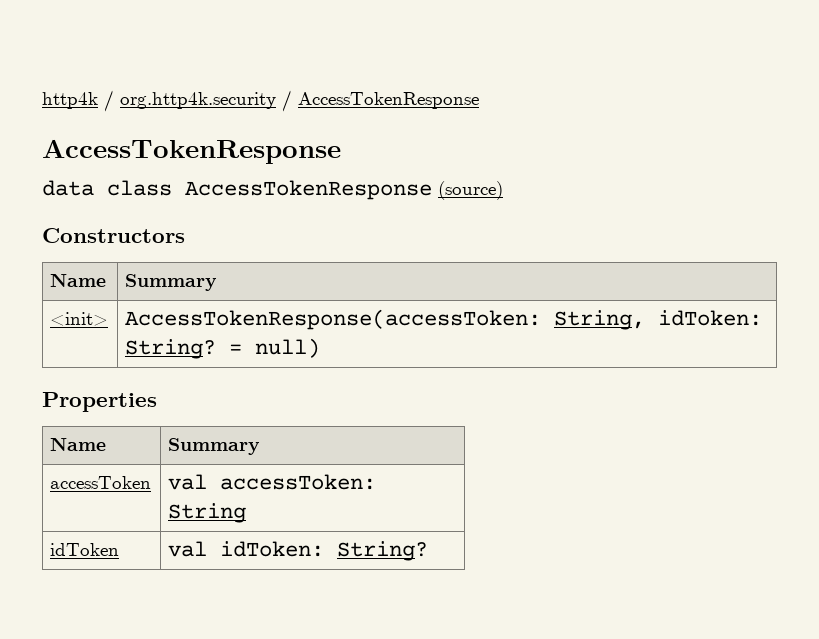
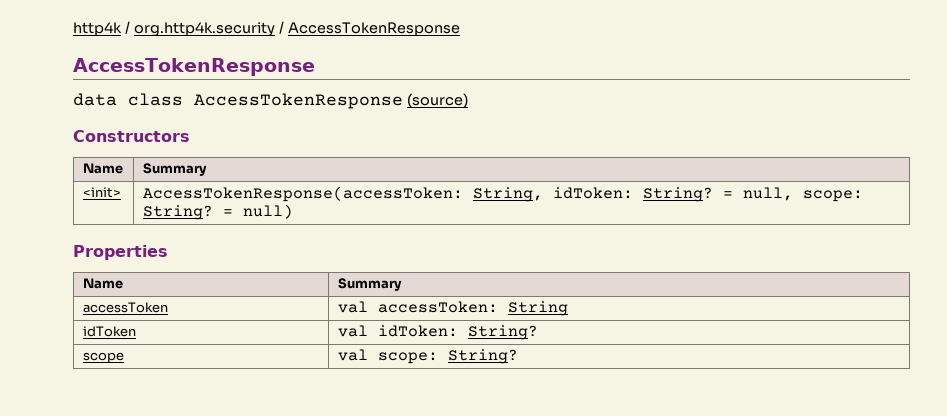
- <init> | AccessTokenResponse(accessToken: String, idToken: String? = null)
+ <init> | AccessTokenResponse(accessToken: String, idToken: String? = null, scope: String? = null)
+ scope | val scope: String?

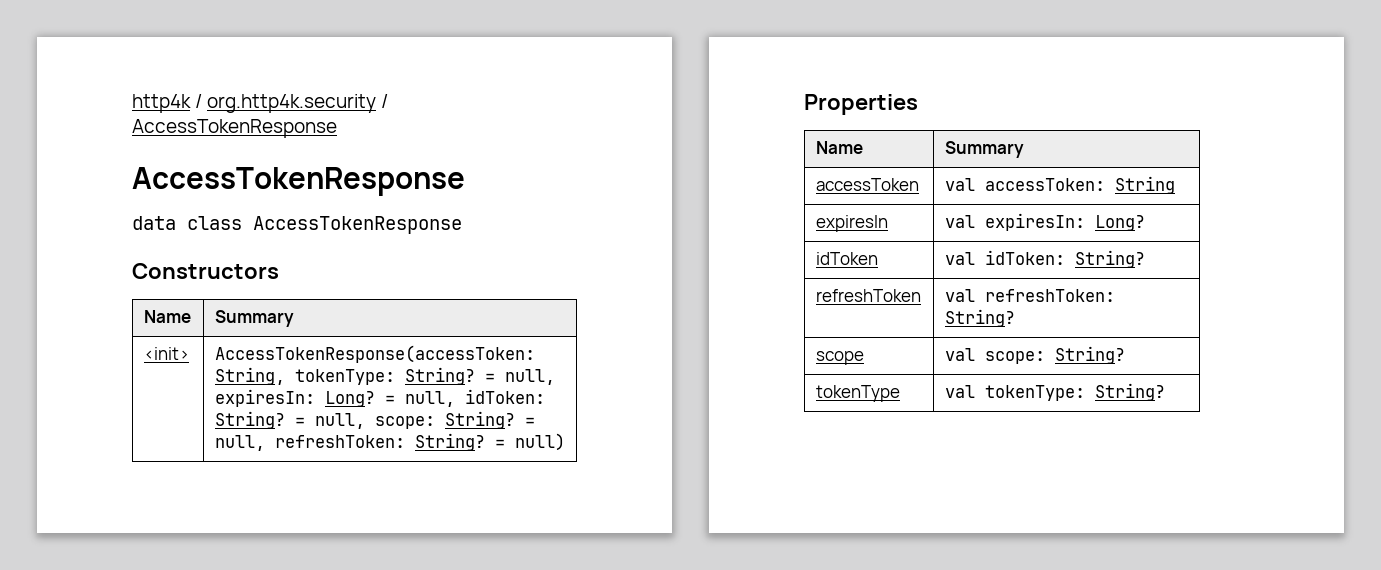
- data class AccessTokenResponse (source)
+ data class AccessTokenResponse
- <init> | AccessTokenResponse(accessToken: String, idToken: String? = null, scope: String? = null)
+ <init> | AccessTokenResponse(accessToken: String, tokenType: String? = null, expiresIn: Long? = null, idToken: String? = null, scope: String? = null, refreshToken: String? = null)
+ expiresIn | val expiresIn: Long?
+ refreshToken | val refreshToken: String?
+ tokenType | val tokenType: String?

